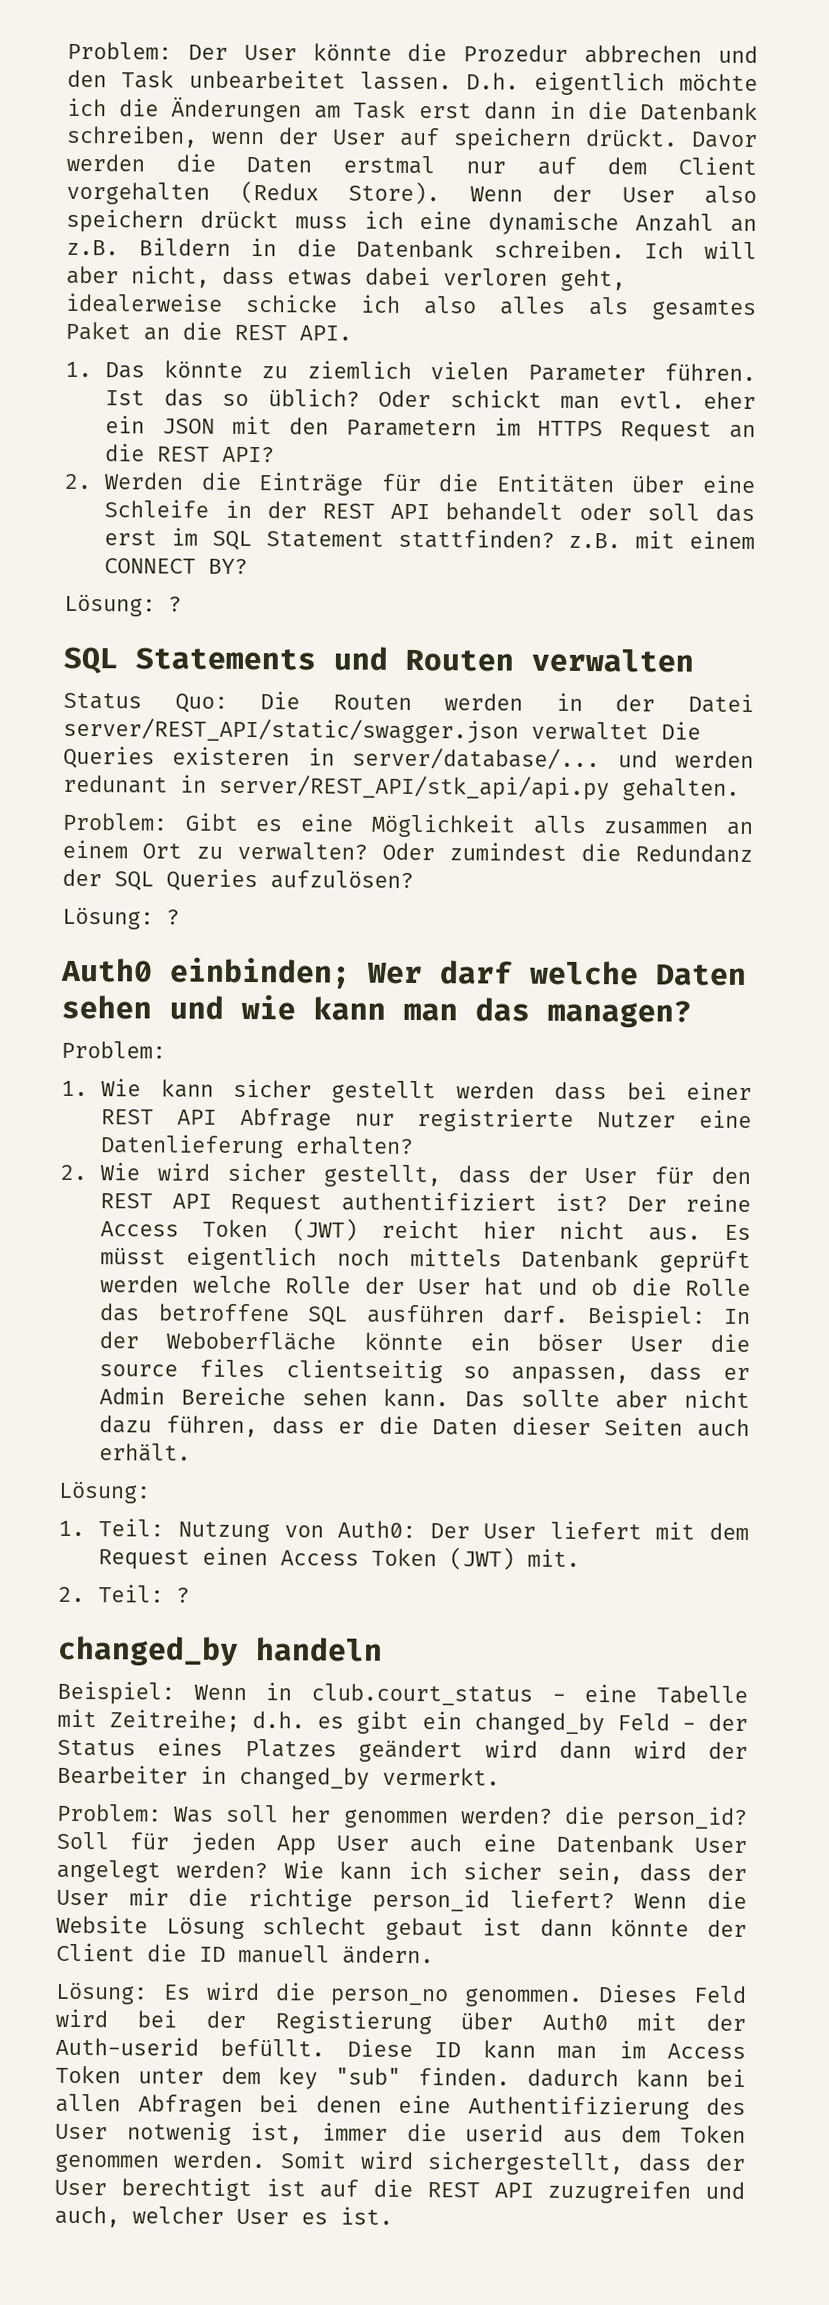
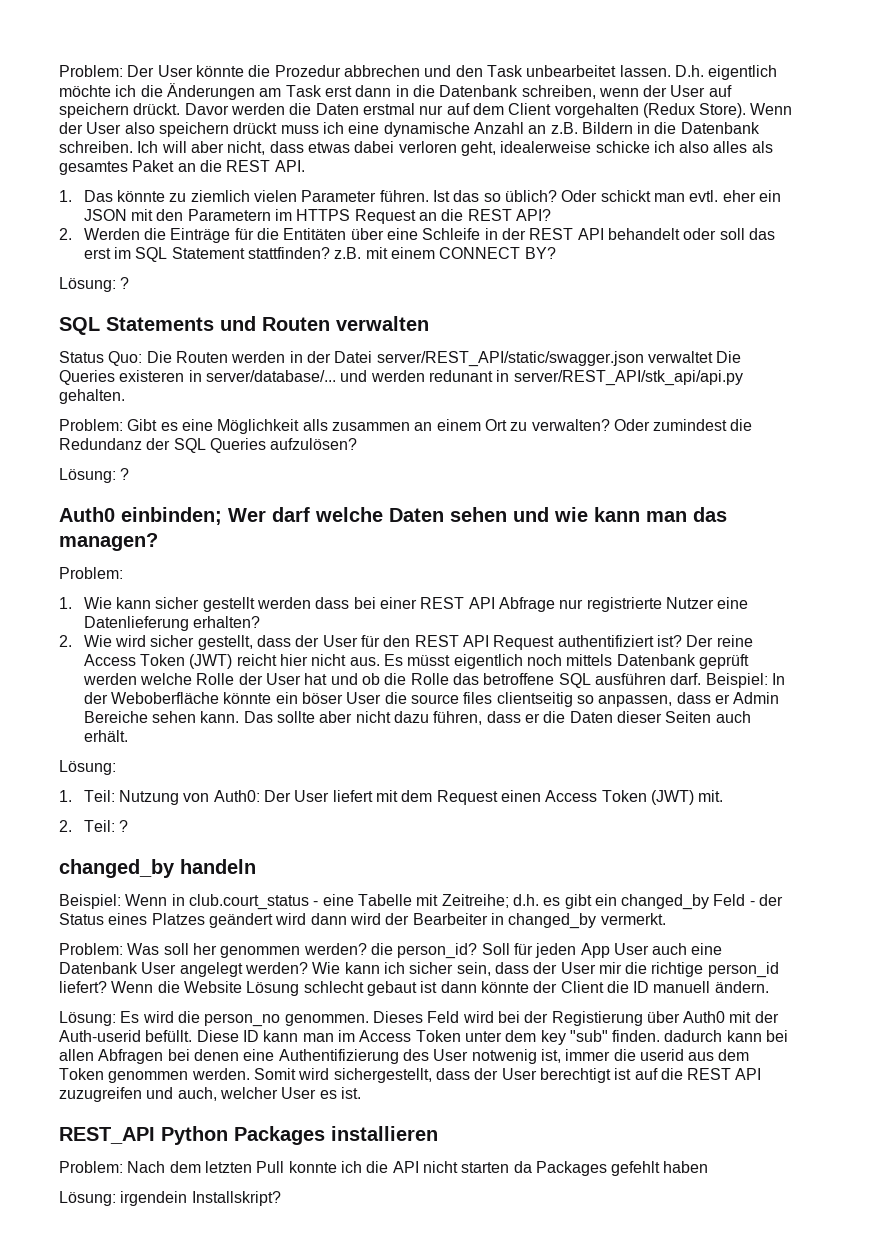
+ REST_API Python Packages installieren
+ Problem: Nach dem letzten Pull konnte ich die API nicht starten da Packages gefehlt haben
+ Lösung: irgendein Installskript?

